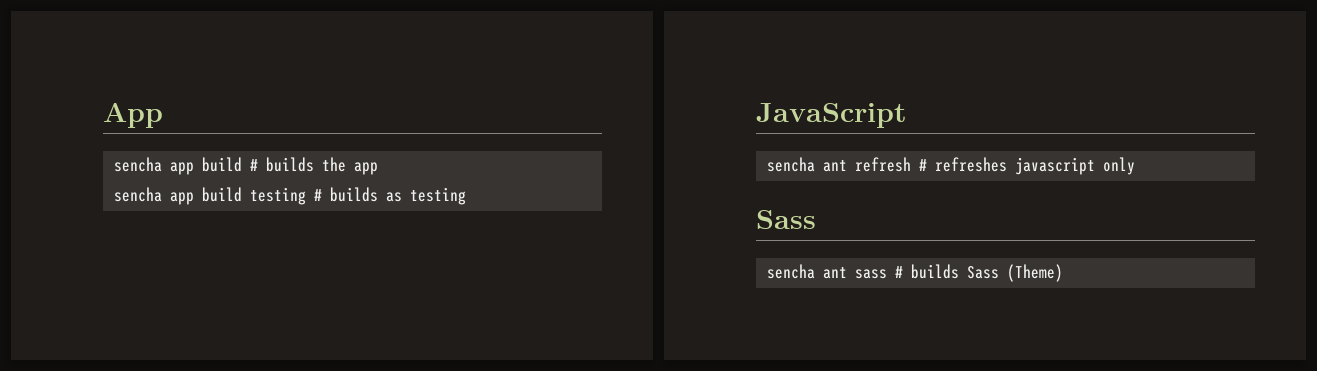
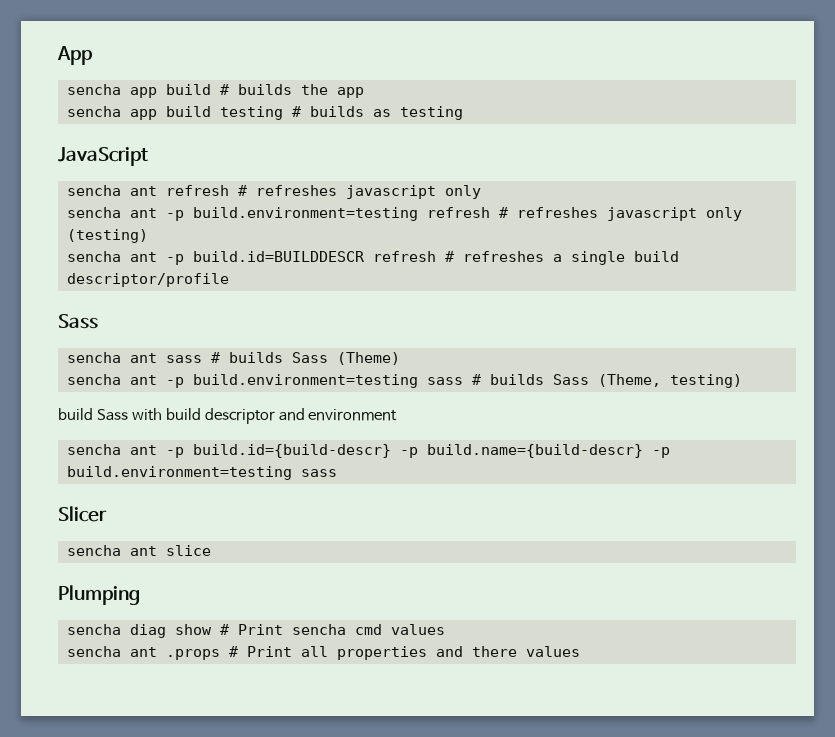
+ sencha ant -p build.environment=testing refresh # refreshes javascript only (testing)
+ sencha ant -p build.id=BUILDDESCR refresh # refreshes a single build descriptor/profile
+ sencha ant -p build.environment=testing sass # builds Sass (Theme, testing)
+ build Sass with build descriptor and environment
+ sencha ant -p build.id={build-descr} -p build.name={build-descr} -p build.environment=testing sass
+ Slicer
+ sencha ant slice
+ Plumping
+ sencha diag show # Print sencha cmd values
+ sencha ant .props # Print all properties and there values

